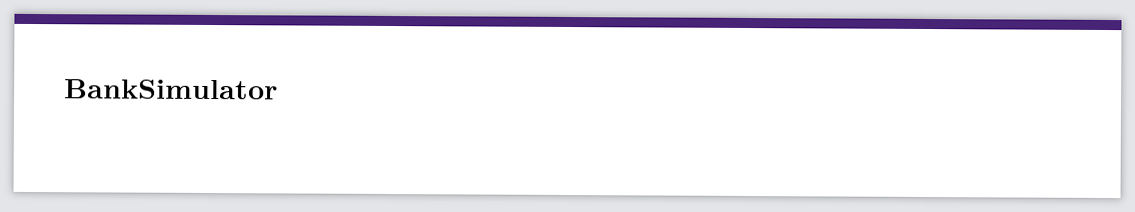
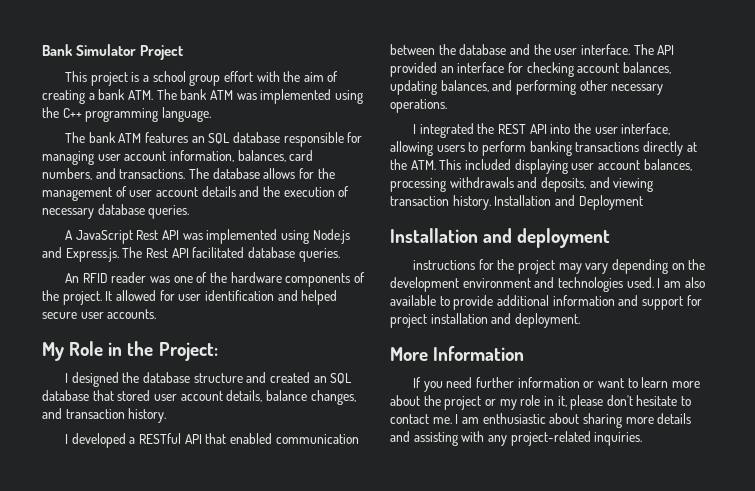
- BankSimulator
+ Bank Simulator Project
+ This project is a school group effort with the aim of creating a bank ATM. The bank ATM was implemented using the C++ programming language.
+ The bank ATM features an SQL database responsible for managing user account information, balances, card numbers, and transactions. The database allows for the management of user account details and the execution of necessary database queries.
+ A JavaScript Rest API was implemented using Node.js and Express.js. The Rest API facilitated database queries.
+ An RFID reader was one of the hardware components of the project. It allowed for user identification and helped secure user accounts.
+ My Role in the Project:
+ I designed the database structure and created an SQL database that stored user account details, balance changes, and transaction history.
+ I developed a RESTful API that enabled communication between the database and the user interface. The API provided an interface for checking account balances, updating balances, and performing other necessary operations.
+ I integrated the REST API into the user interface, allowing users to perform banking transactions directly at the ATM. This included displaying user account balances, processing withdrawals and deposits, and viewing transaction history. Installation and Deployment
+ Installation and deployment
+ instructions for the project may vary depending on the development environment and technologies used. I am also available to provide additional information and support for project installation and deployment.
+ More Information
+ If you need further information or want to learn more about the project or my role in it, please don't hesitate to contact me. I am enthusiastic about sharing more details and assisting with any project-related inquiries.

